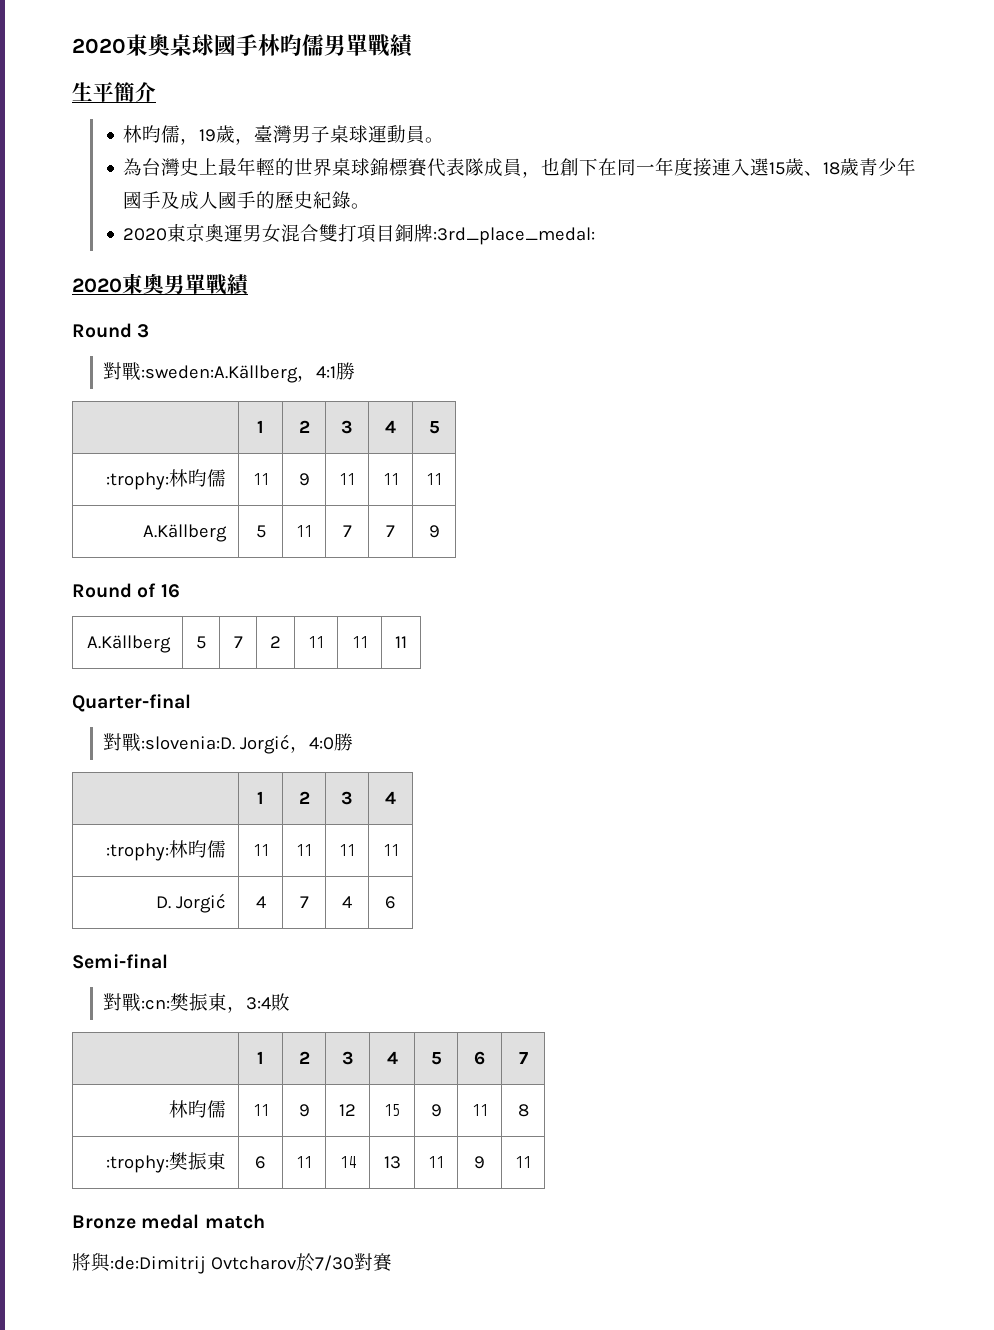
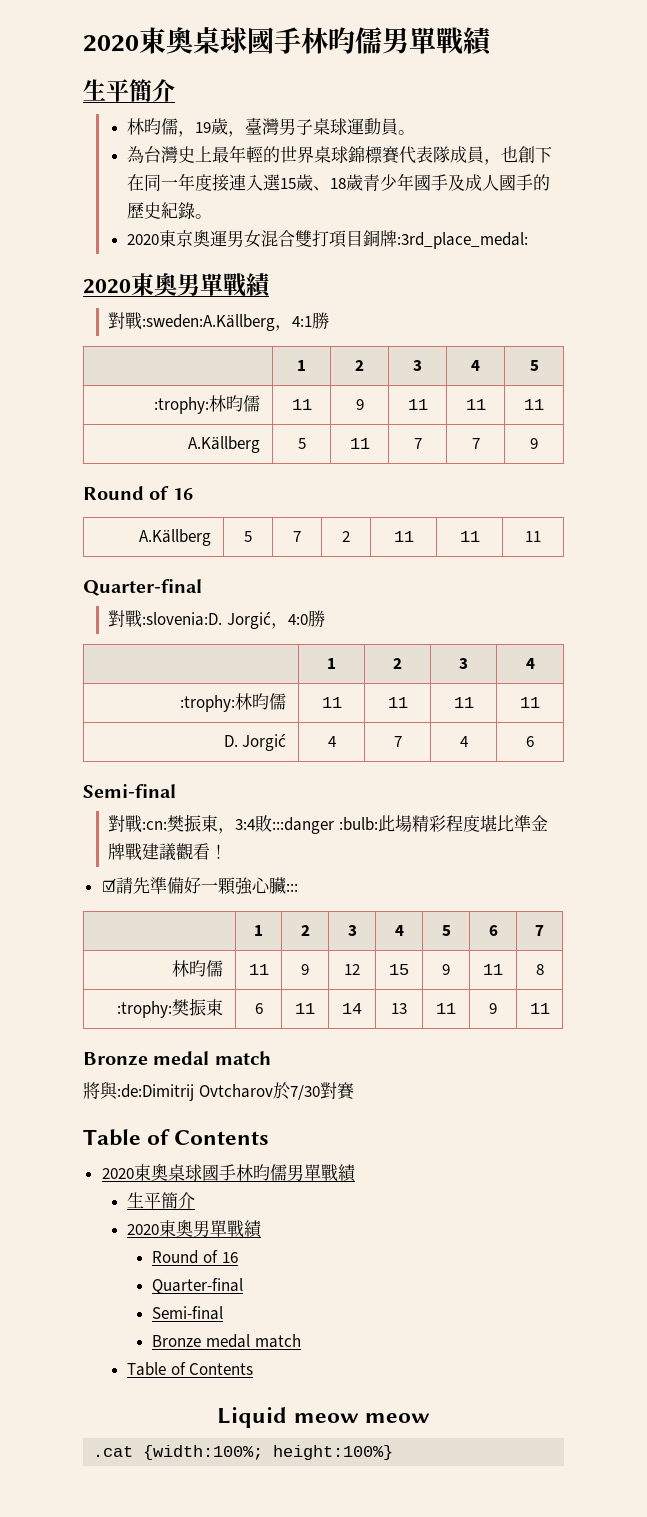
- Round 3
- 對戰:cn:樊振東，3:4敗
+ 對戰:cn:樊振東，3:4敗:::danger :bulb:此場精彩程度堪比準金牌戰建議觀看！
+ ☑請先準備好一顆強心臟:::
  將與:de:Dimitrij Ovtcharov於7/30對賽
+ Table of Contents
+ 2020東奧桌球國手林昀儒男單戰績
+ 生平簡介
+ 2020東奧男單戰績
+ Round of 16
+ Quarter-final
+ Semi-final
+ Bronze medal match
+ Table of Contents
+ Liquid meow meow
+ .cat {width:100%; height:100%}

